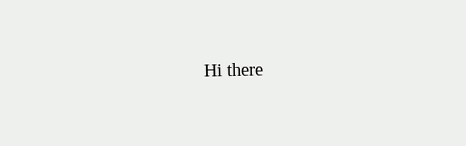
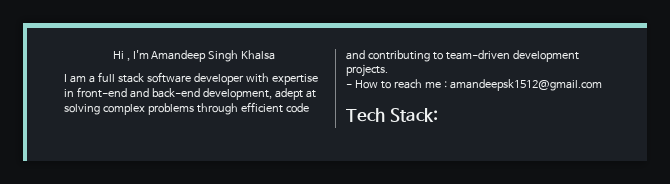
- Hi there
+ Hi , I'm Amandeep Singh Khalsa
+ I am a full stack software developer with expertise in front-end and back-end development, adept at solving complex problems through efficient code and contributing to team-driven development projects.
+ - How to reach me : amandeepsk1512@gmail.com
+ Tech Stack:

